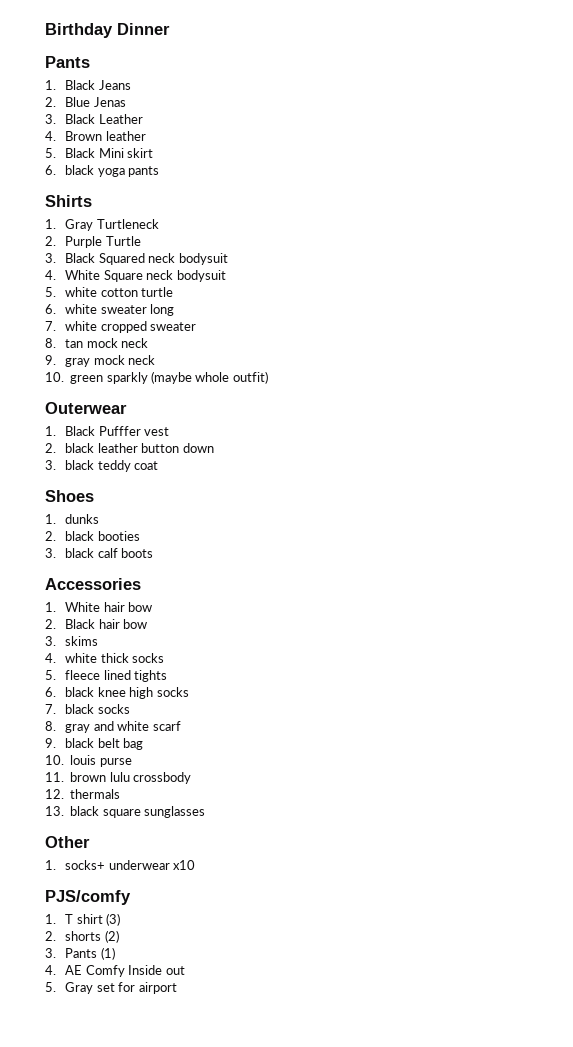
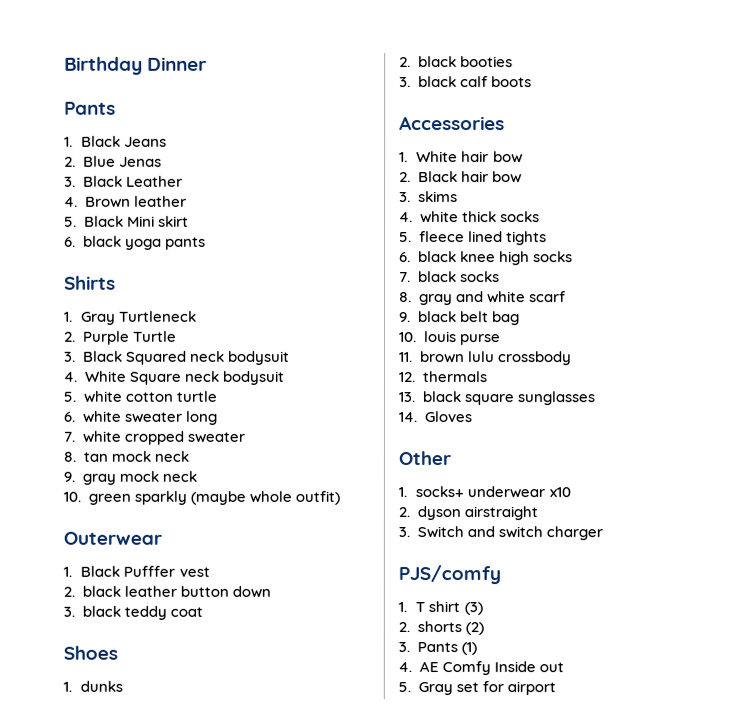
+ 14. Gloves
+ 2. dyson airstraight
+ 3. Switch and switch charger

